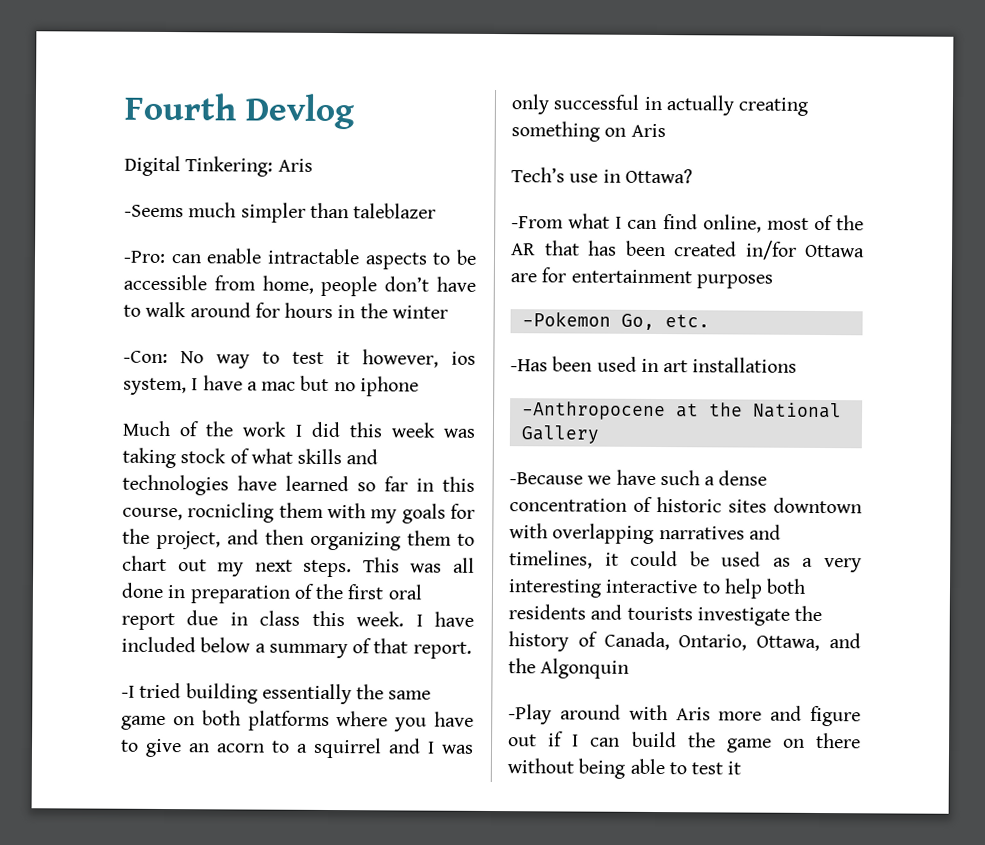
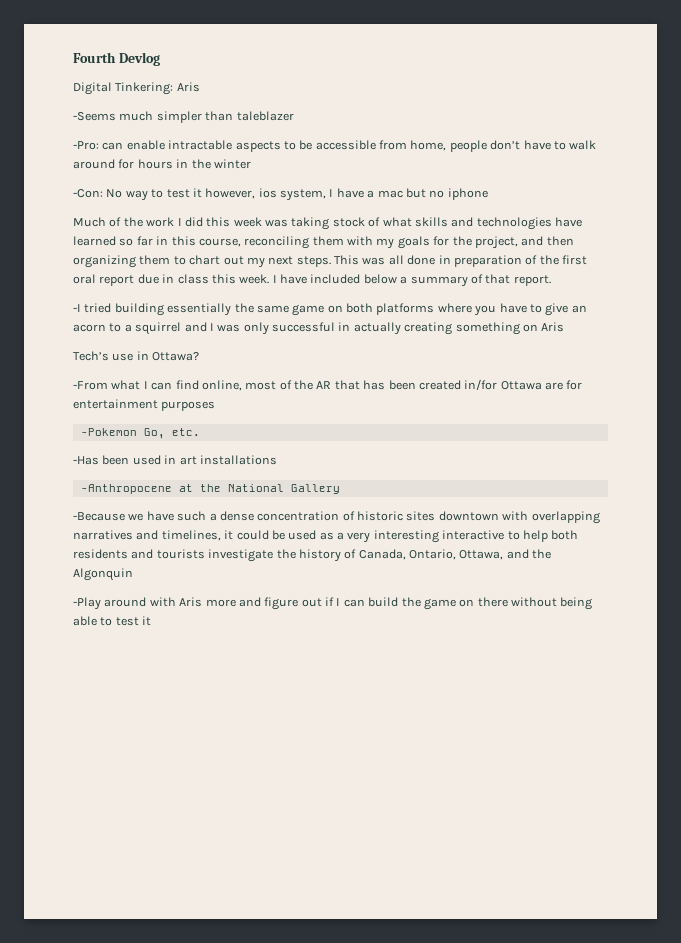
- Much of the work I did this week was taking stock of what skills and technologies have learned so far in this course, rocnicling them with my goals for the project, and then organizing them to chart out my next steps.
+ Much of the work I did this week was taking stock of what skills and technologies have learned so far in this course, reconciling them with my goals for the project, and then organizing them to chart out my next steps.

